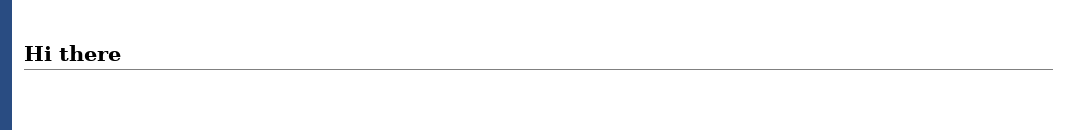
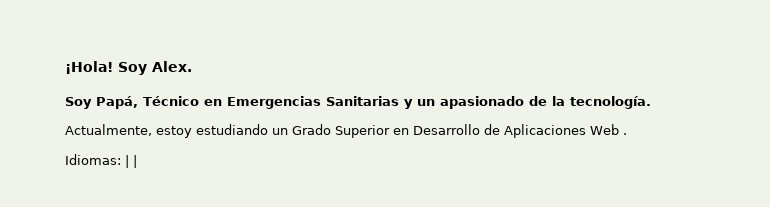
- Hi there
+ ¡Hola! Soy Alex.
+ Soy Papá, Técnico en Emergencias Sanitarias y un apasionado de la tecnología.
+ Actualmente, estoy estudiando un Grado Superior en Desarrollo de Aplicaciones Web .
+ Idiomas: | |

